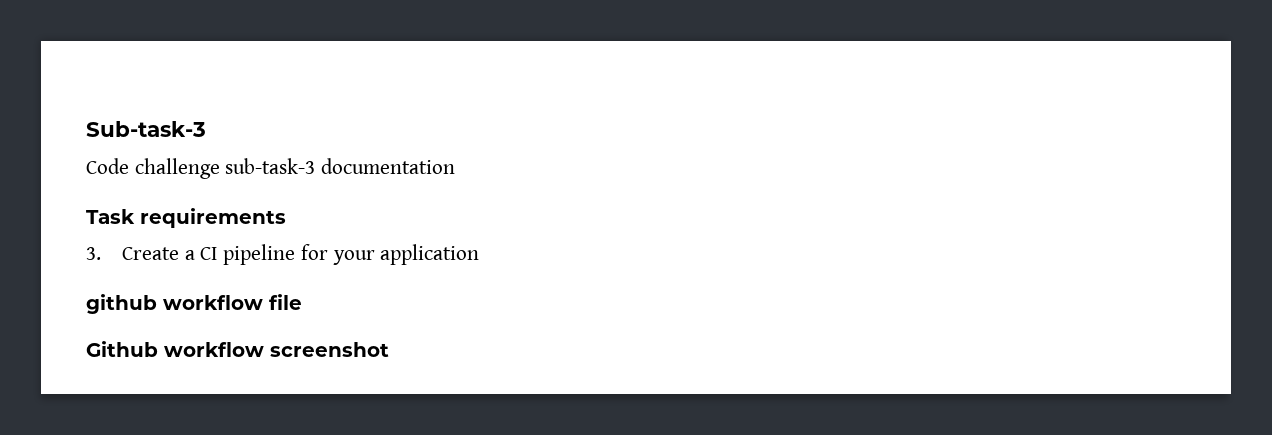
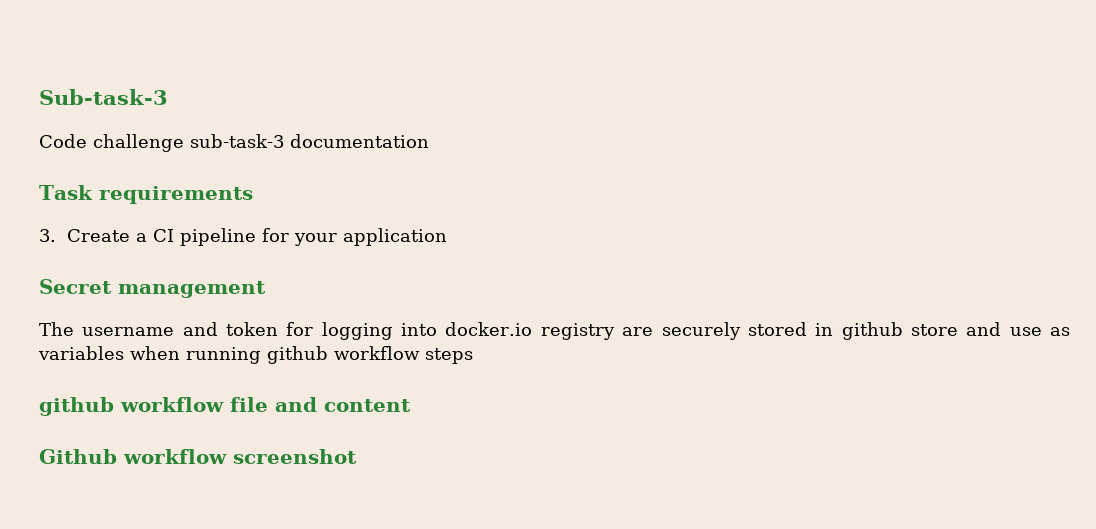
+ Secret management
+ The username and token for logging into docker.io registry are securely stored in github store and use as variables when running github workflow steps
- github workflow file
+ github workflow file and content

